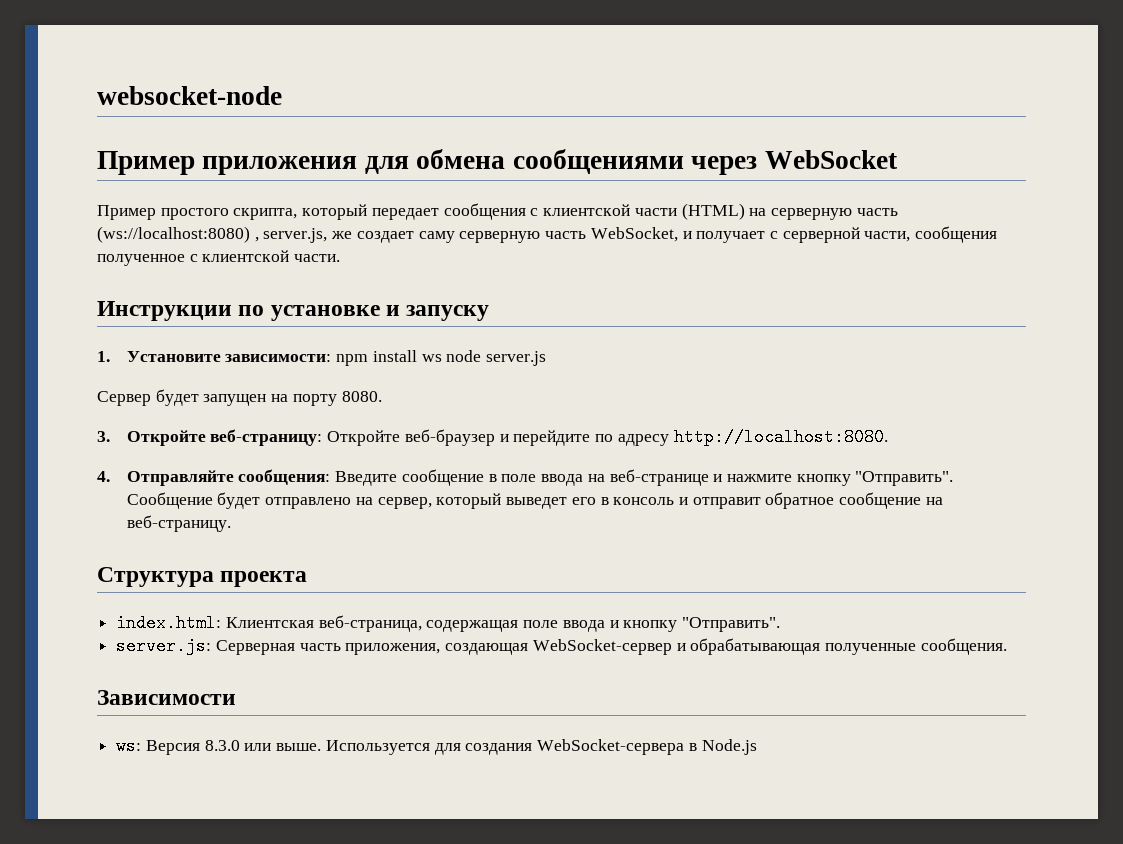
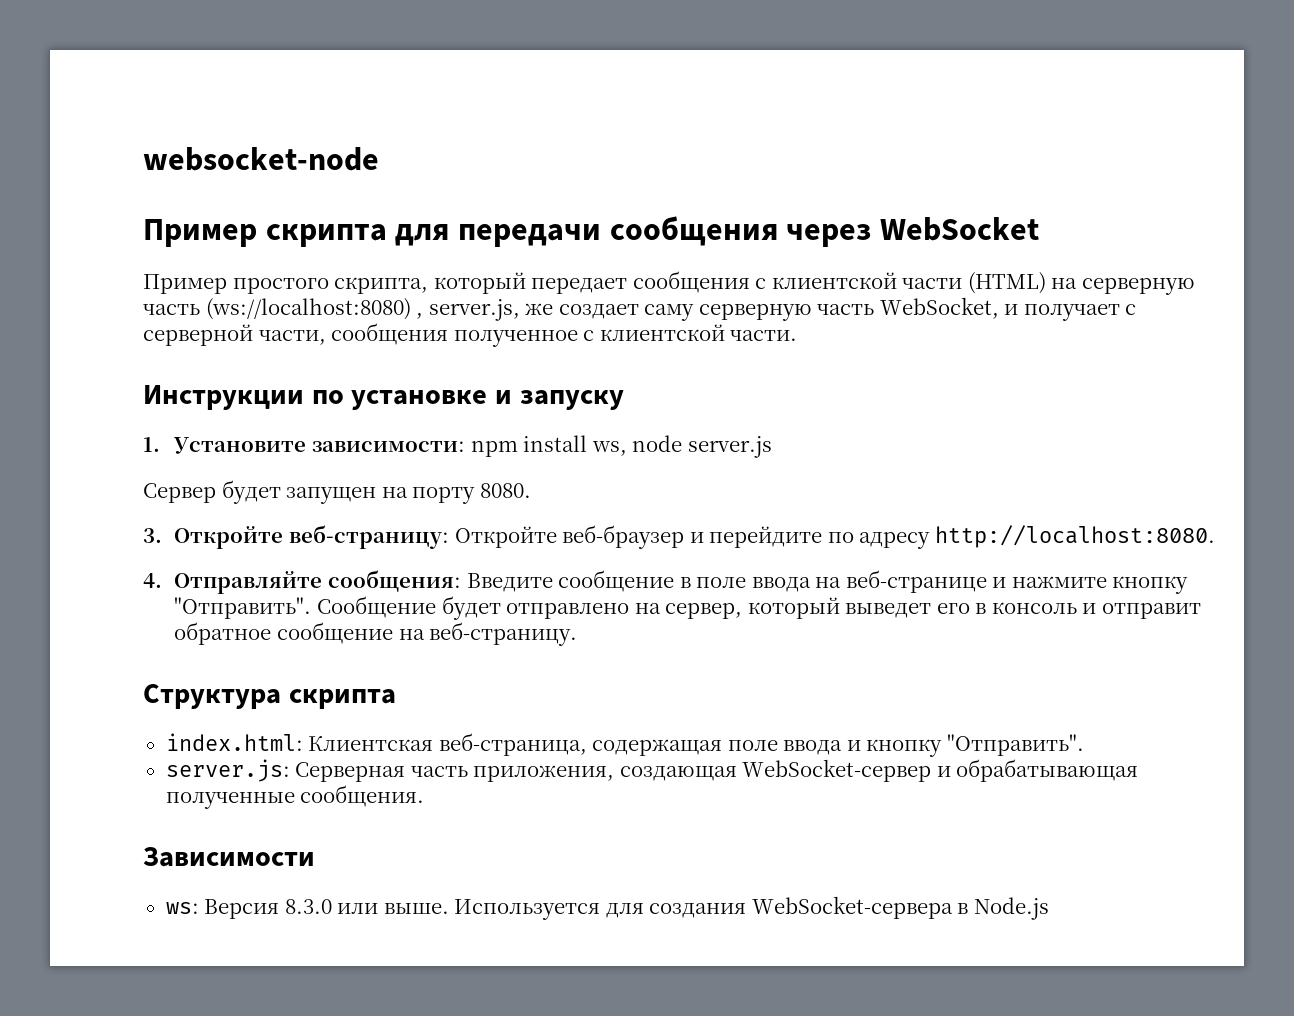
- Пример приложения для обмена сообщениями через WebSocket
+ Пример скрипта для передачи сообщения через WebSocket
- 1. Установите зависимости: npm install ws node server.js
+ 1. Установите зависимости: npm install ws, node server.js
- Структура проекта
+ Структура скрипта

